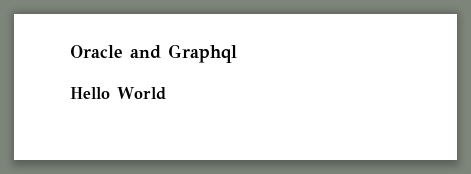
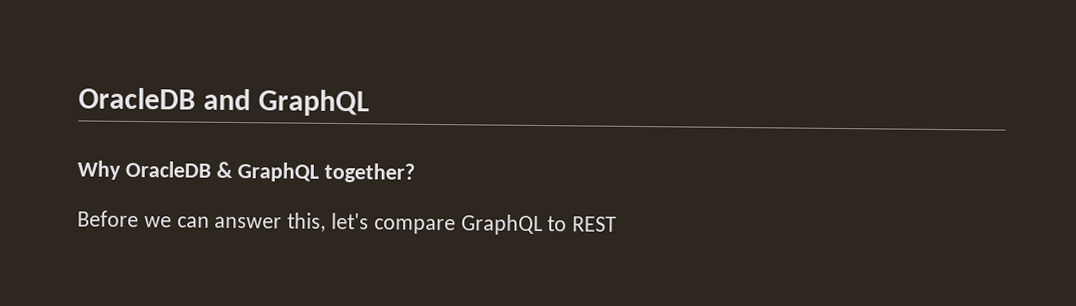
- Oracle and Graphql
- Hello World
+ OracleDB and GraphQL
+ Why OracleDB & GraphQL together?
+ Before we can answer this, let's compare GraphQL to REST

